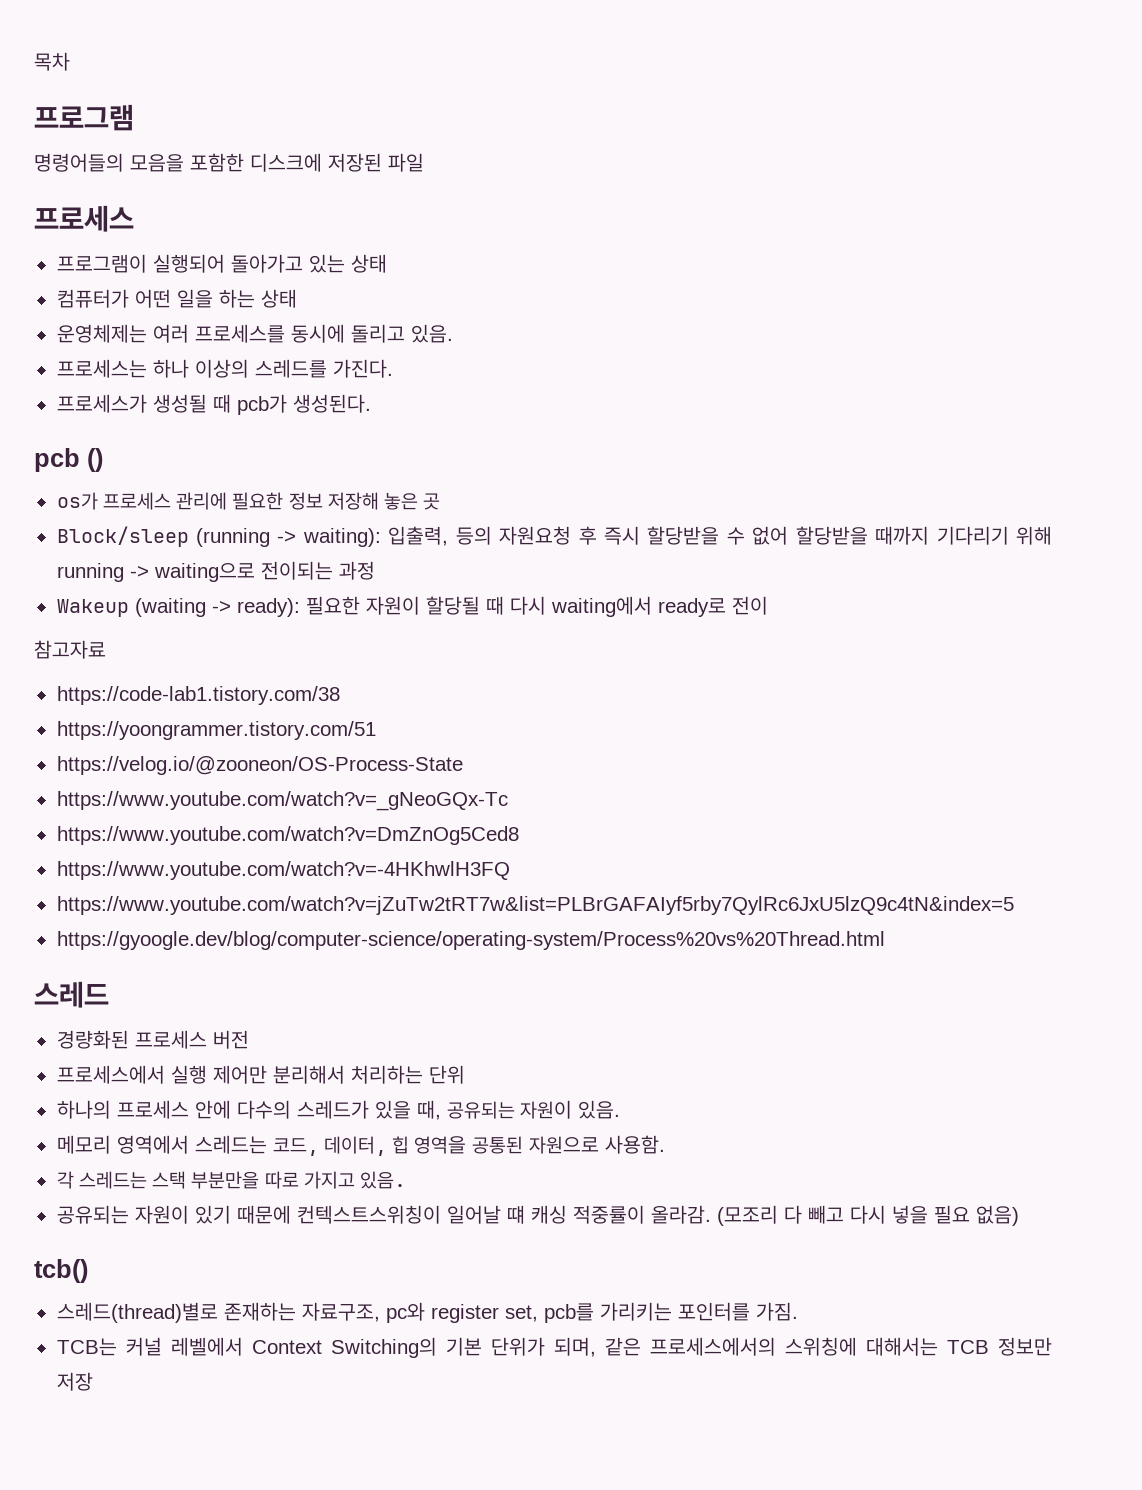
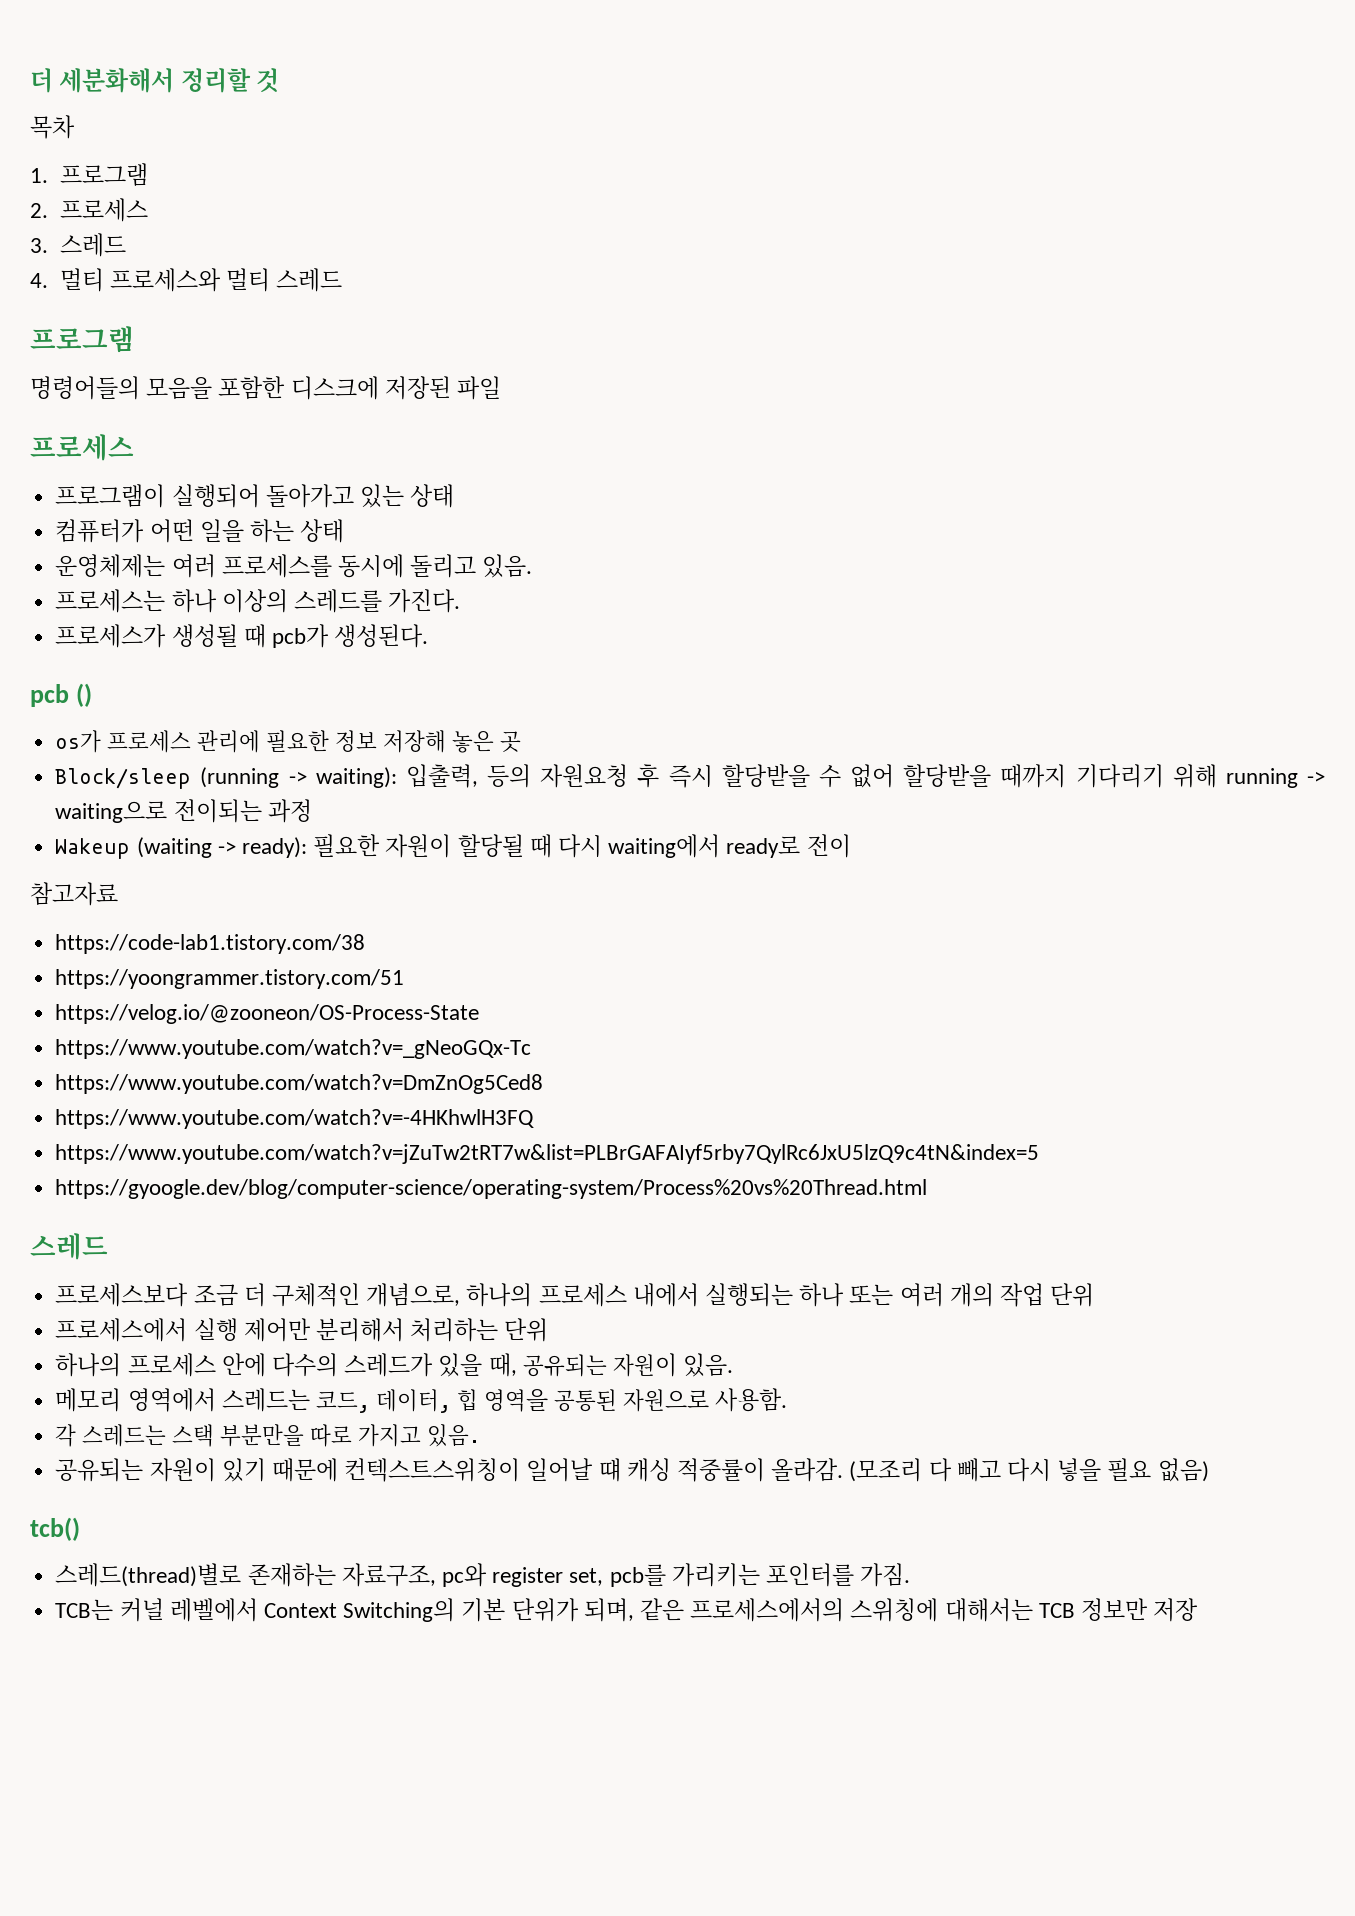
+ 더 세분화해서 정리할 것
  목차
+ 1. 프로그램
+ 2. 프로세스
+ 3. 스레드
+ 4. 멀티 프로세스와 멀티 스레드
- 경량화된 프로세스 버전
+ 프로세스보다 조금 더 구체적인 개념으로, 하나의 프로세스 내에서 실행되는 하나 또는 여러 개의 작업 단위

